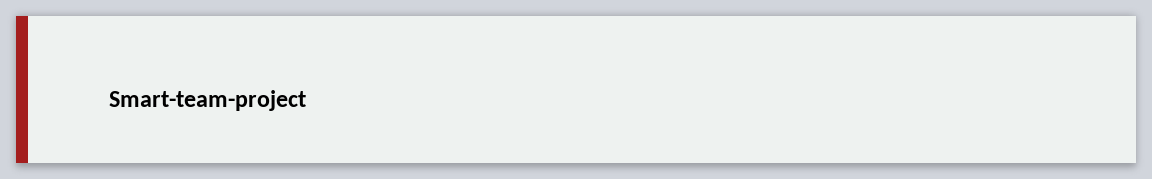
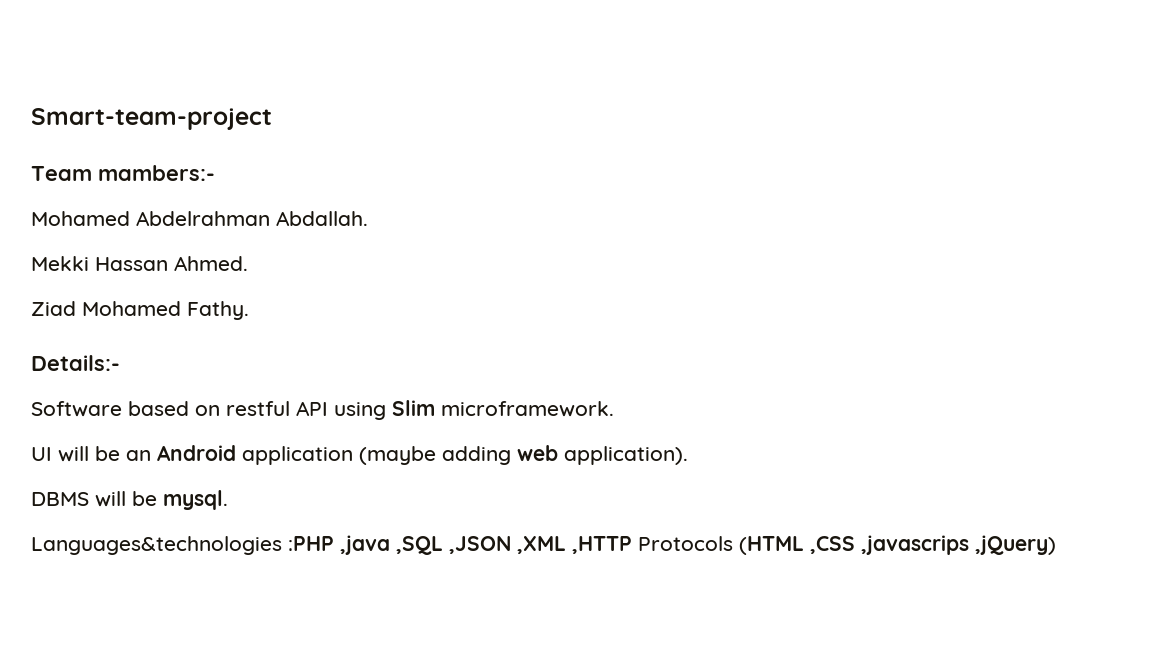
+ Team mambers:-
+ Mohamed Abdelrahman Abdallah.
+ Mekki Hassan Ahmed.
+ Ziad Mohamed Fathy.
+ Details:-
+ Software based on restful API using Slim microframework.
+ UI will be an Android application (maybe adding web application).
+ DBMS will be mysql.
+ Languages&technologies :PHP ,java ,SQL ,JSON ,XML ,HTTP Protocols (HTML ,CSS ,javascrips ,jQuery)

